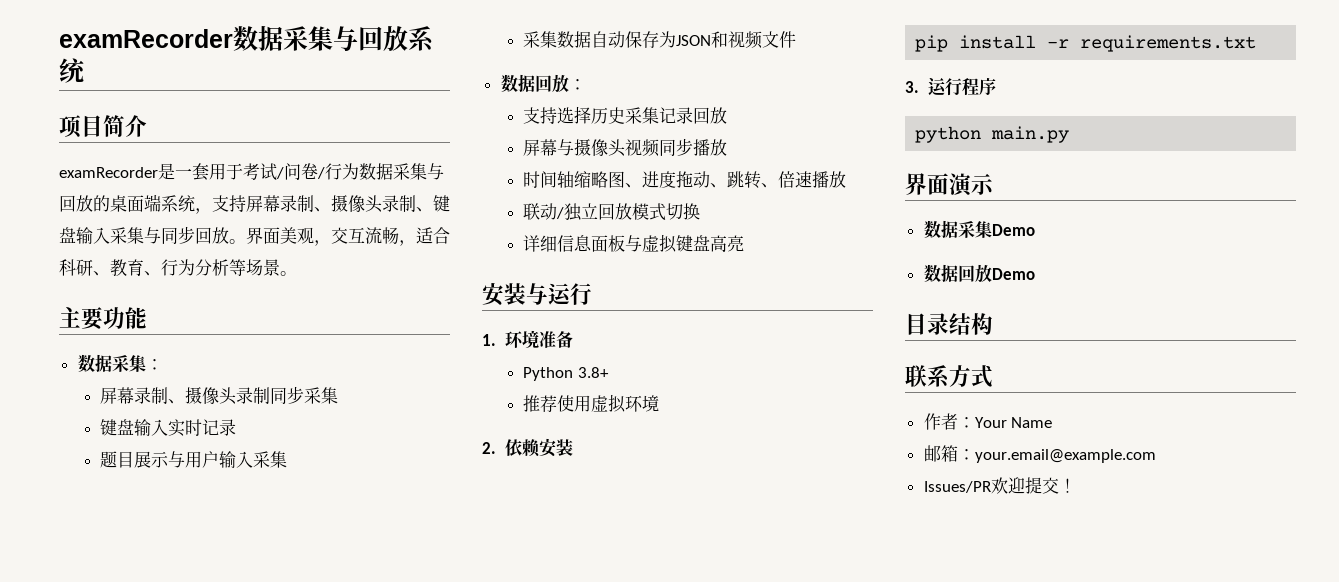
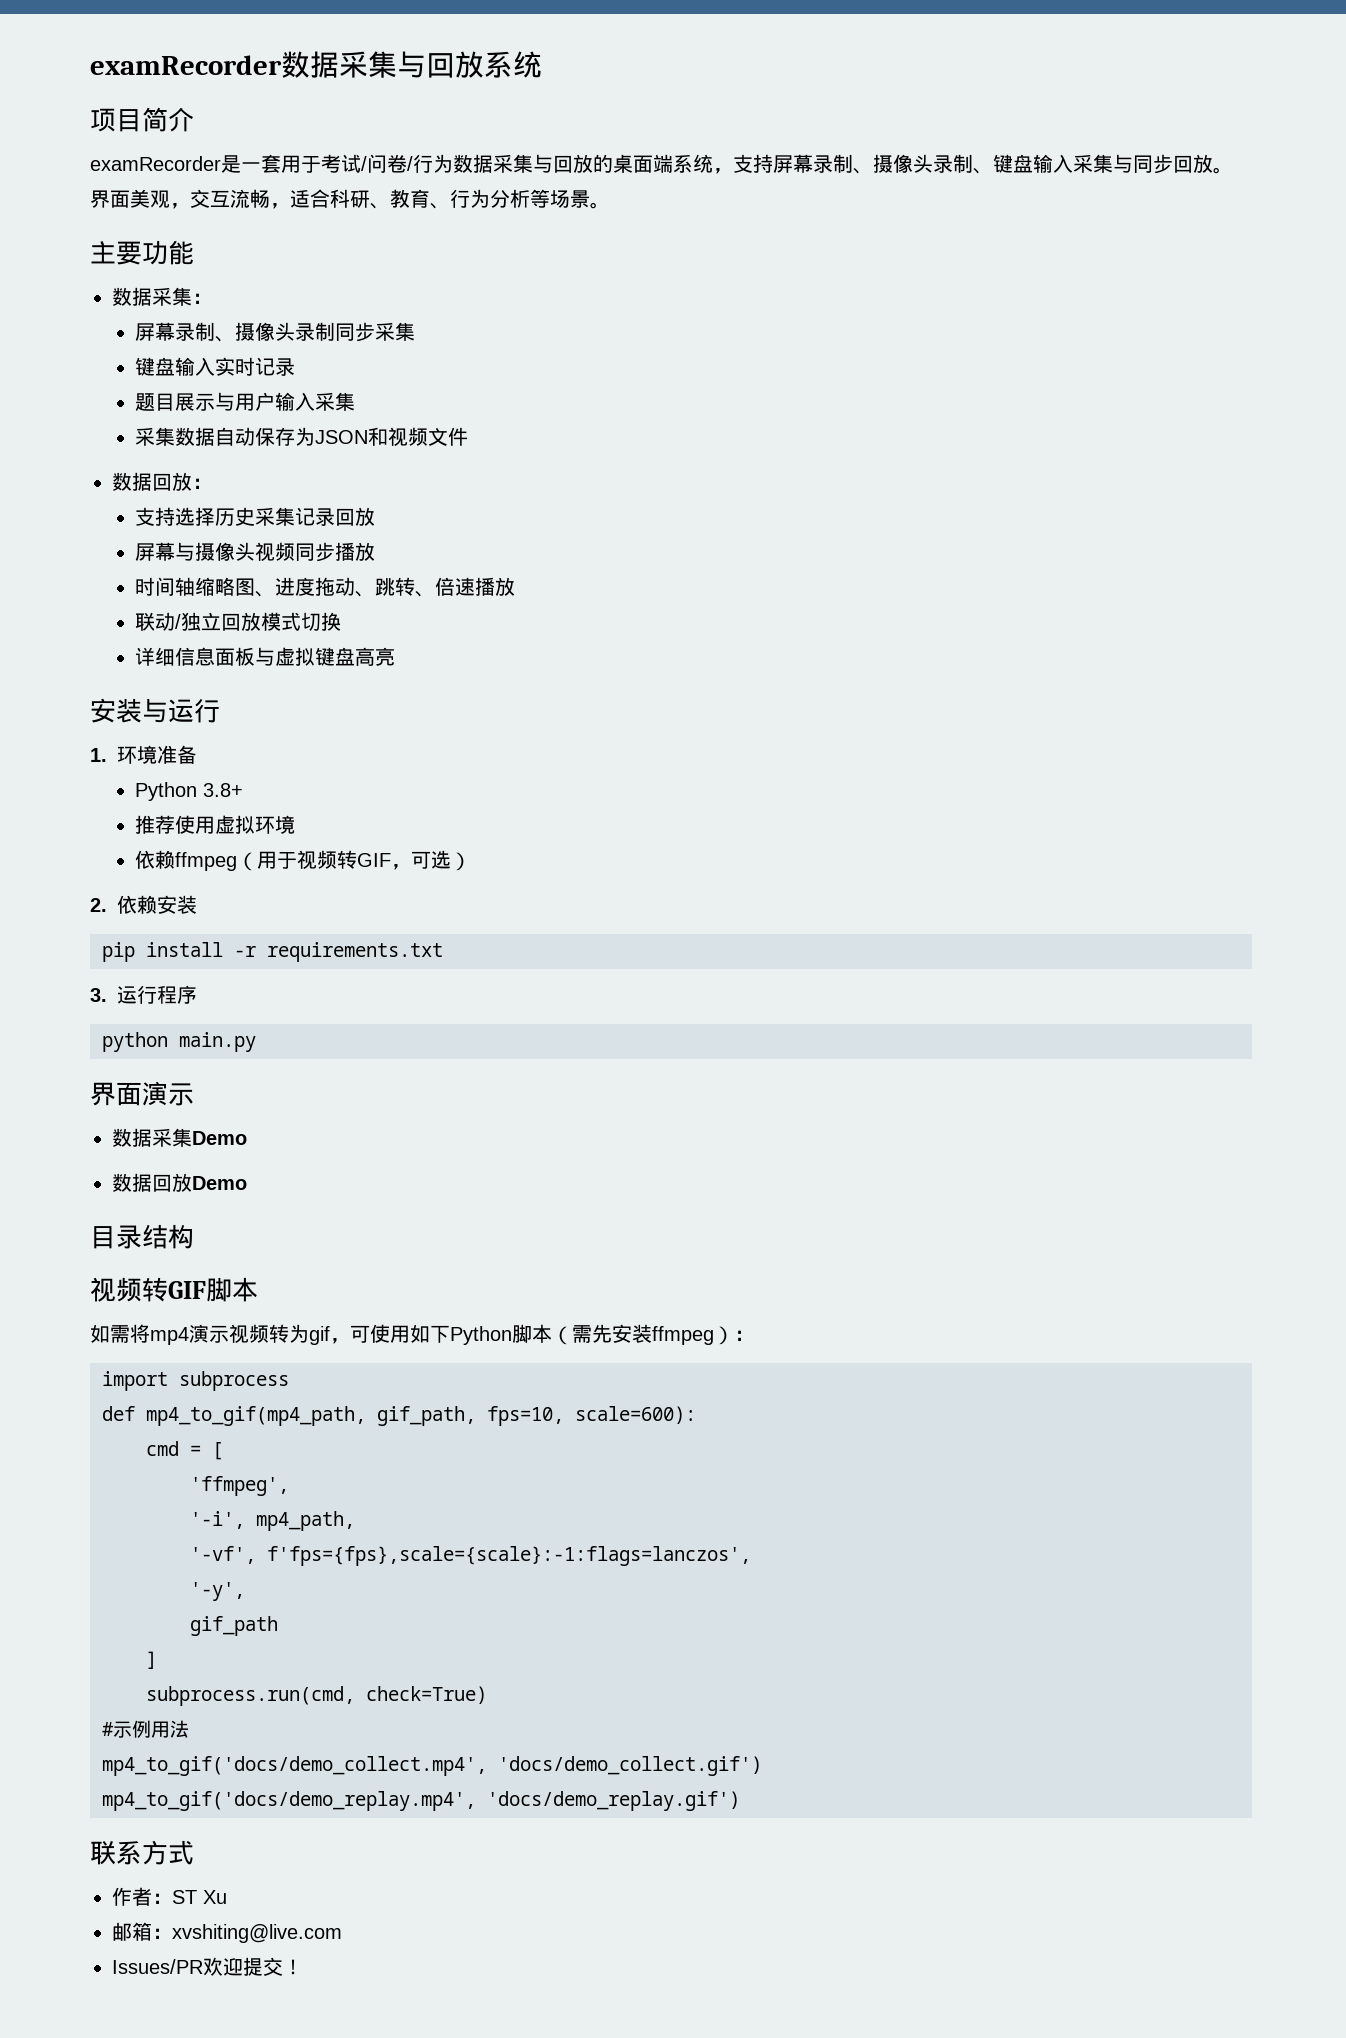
+ 依赖ffmpeg（用于视频转GIF，可选）
+ 视频转GIF脚本
+ 如需将mp4演示视频转为gif，可使用如下Python脚本（需先安装ffmpeg）：
+ import subprocess
+ def mp4_to_gif(mp4_path, gif_path, fps=10, scale=600):
+ cmd = [
+ 'ffmpeg',
+ '-i', mp4_path,
+ '-vf', f'fps={fps},scale={scale}:-1:flags=lanczos',
+ '-y',
+ gif_path
+ ]
+ subprocess.run(cmd, check=True)
+ #示例用法
+ mp4_to_gif('docs/demo_collect.mp4', 'docs/demo_collect.gif')
+ mp4_to_gif('docs/demo_replay.mp4', 'docs/demo_replay.gif')
- 作者：Your Name
+ 作者：ST Xu
- 邮箱：your.email@example.com
+ 邮箱：xvshiting@live.com

